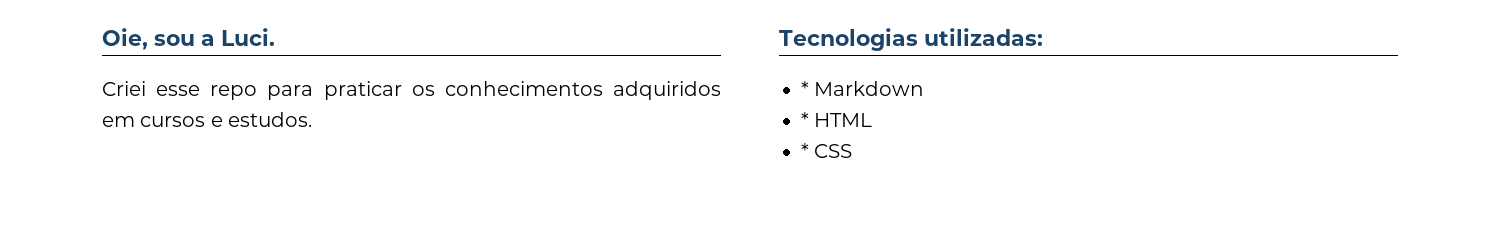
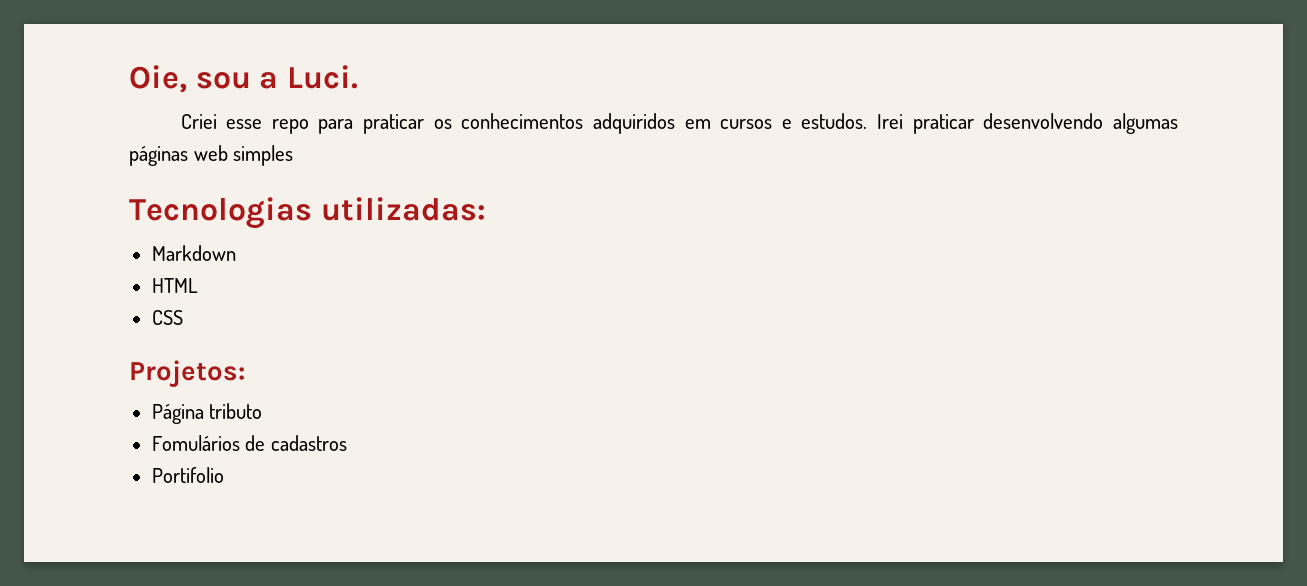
+ Irei praticar desenvolvendo algumas páginas web simples
- * Markdown
+ Markdown
- * HTML
+ HTML
- * CSS
+ CSS
+ Projetos:
+ Página tributo
+ Fomulários de cadastros
+ Portifolio

